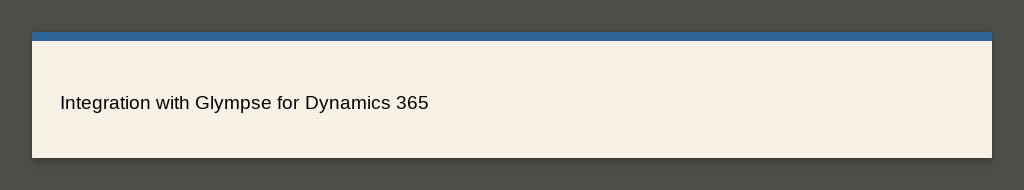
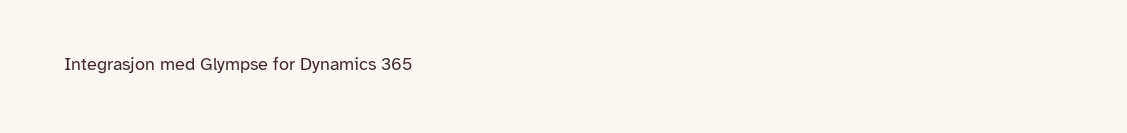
- Integration with Glympse for Dynamics 365
+ Integrasjon med Glympse for Dynamics 365

